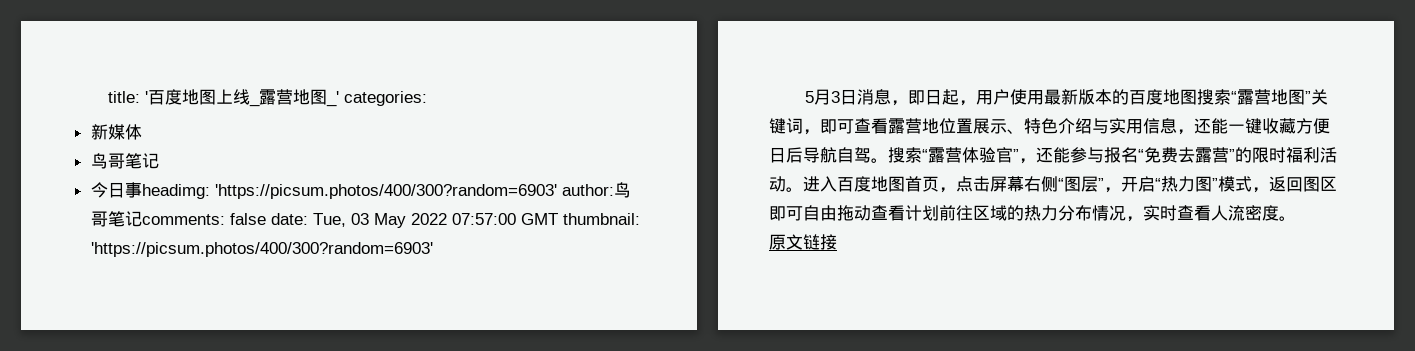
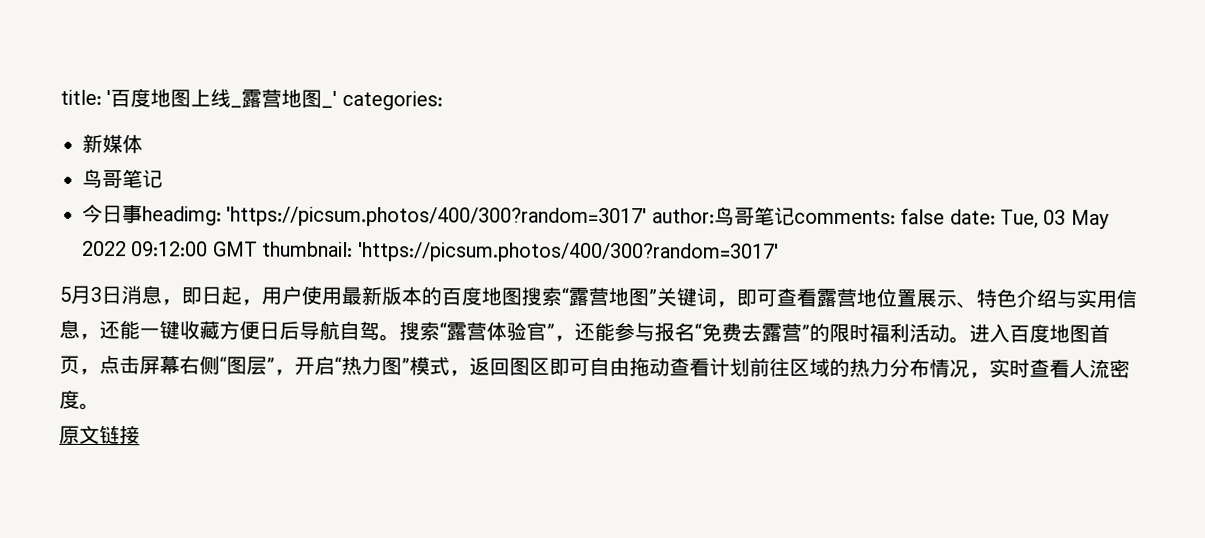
- 今日事headimg: 'https://picsum.photos/400/300?random=6903' author:鸟哥笔记comments: false date: Tue, 03 May 2022 07:57:00 GMT thumbnail: 'https://picsum.photos/400/300?random=6903'
+ 今日事headimg: 'https://picsum.photos/400/300?random=3017' author:鸟哥笔记comments: false date: Tue, 03 May 2022 09:12:00 GMT thumbnail: 'https://picsum.photos/400/300?random=3017'

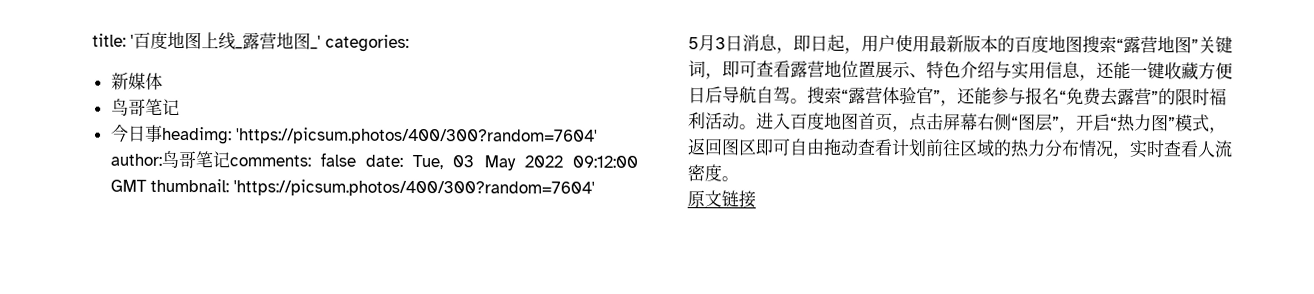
- 今日事headimg: 'https://picsum.photos/400/300?random=3017' author:鸟哥笔记comments: false date: Tue, 03 May 2022 09:12:00 GMT thumbnail: 'https://picsum.photos/400/300?random=3017'
+ 今日事headimg: 'https://picsum.photos/400/300?random=7604' author:鸟哥笔记comments: false date: Tue, 03 May 2022 09:12:00 GMT thumbnail: 'https://picsum.photos/400/300?random=7604'

